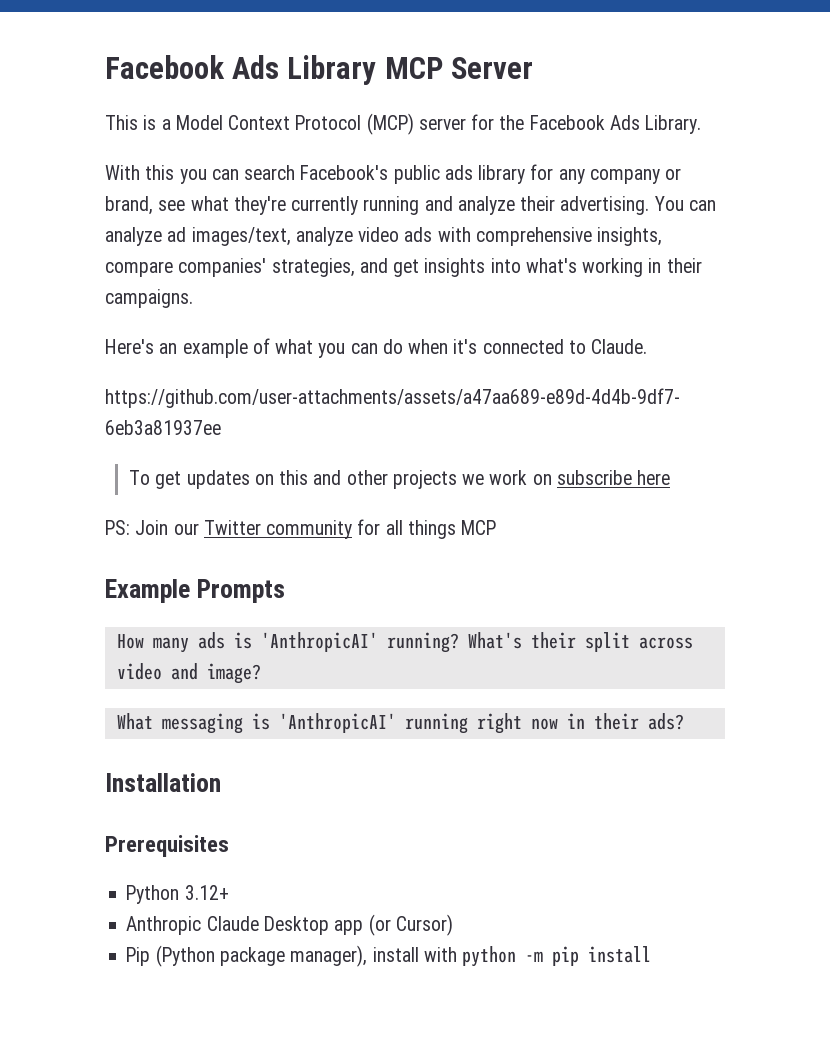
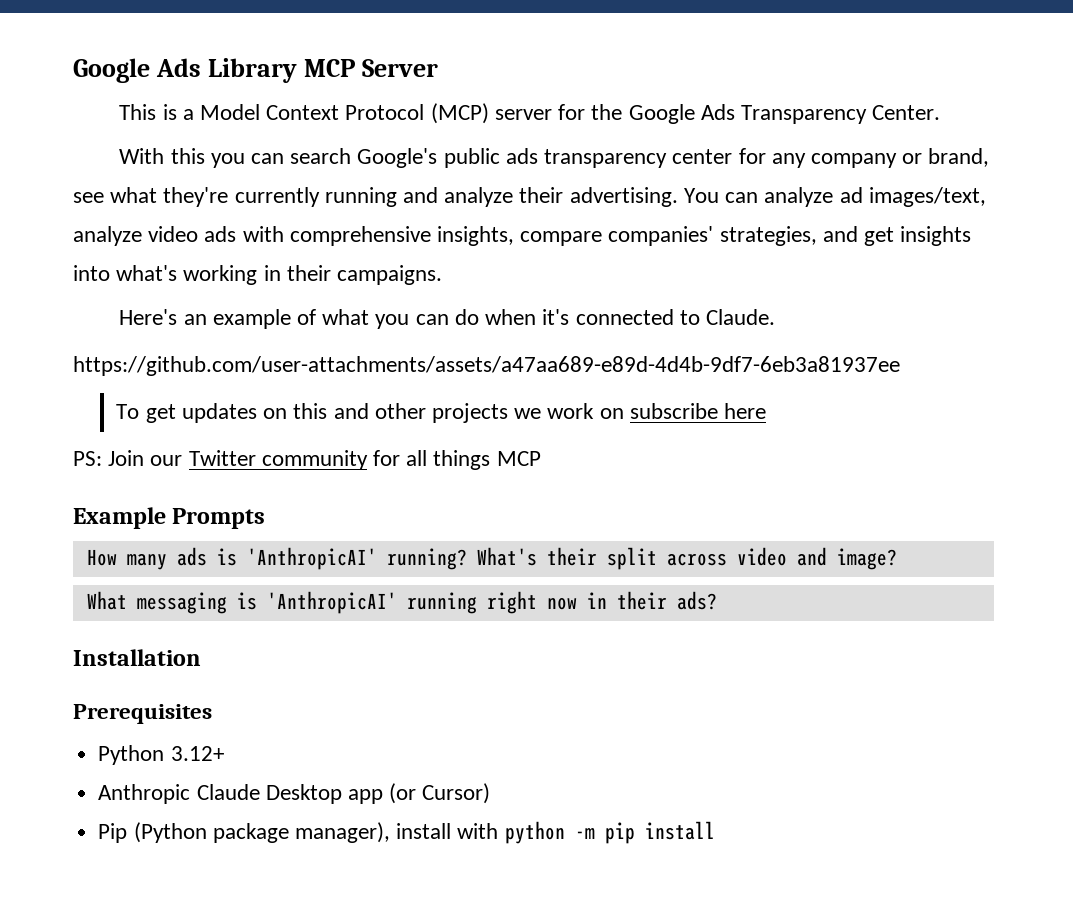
- Facebook Ads Library MCP Server
+ Google Ads Library MCP Server
- This is a Model Context Protocol (MCP) server for the Facebook Ads Library.
+ This is a Model Context Protocol (MCP) server for the Google Ads Transparency Center.
- With this you can search Facebook's public ads library for any company or brand, see what they're currently running and analyze their advertising.
+ With this you can search Google's public ads transparency center for any company or brand, see what they're currently running and analyze their advertising.

